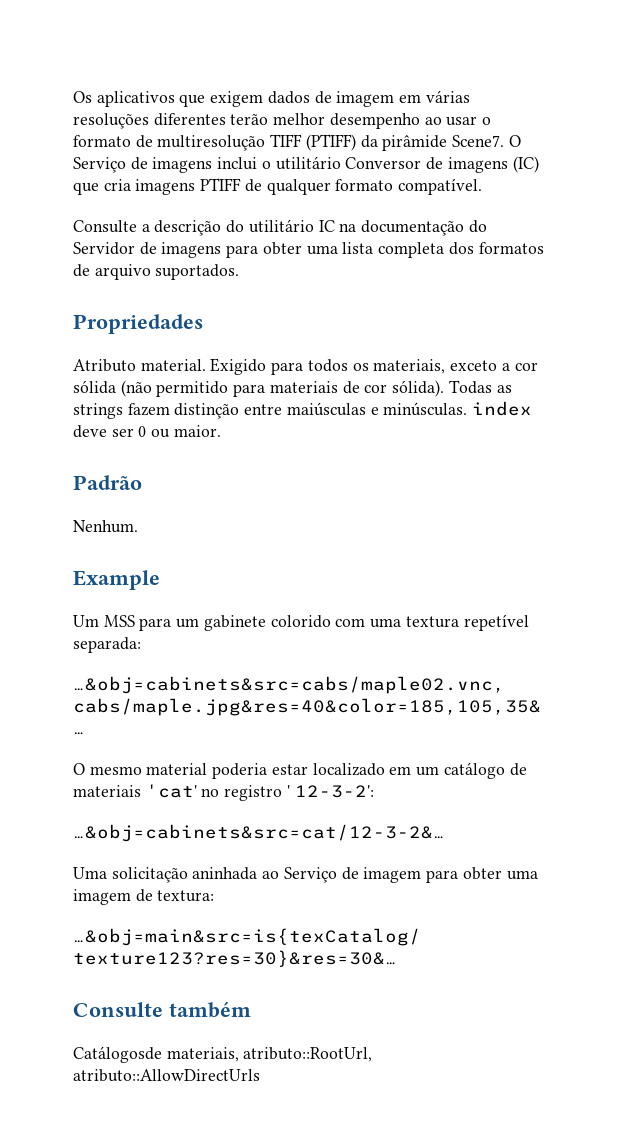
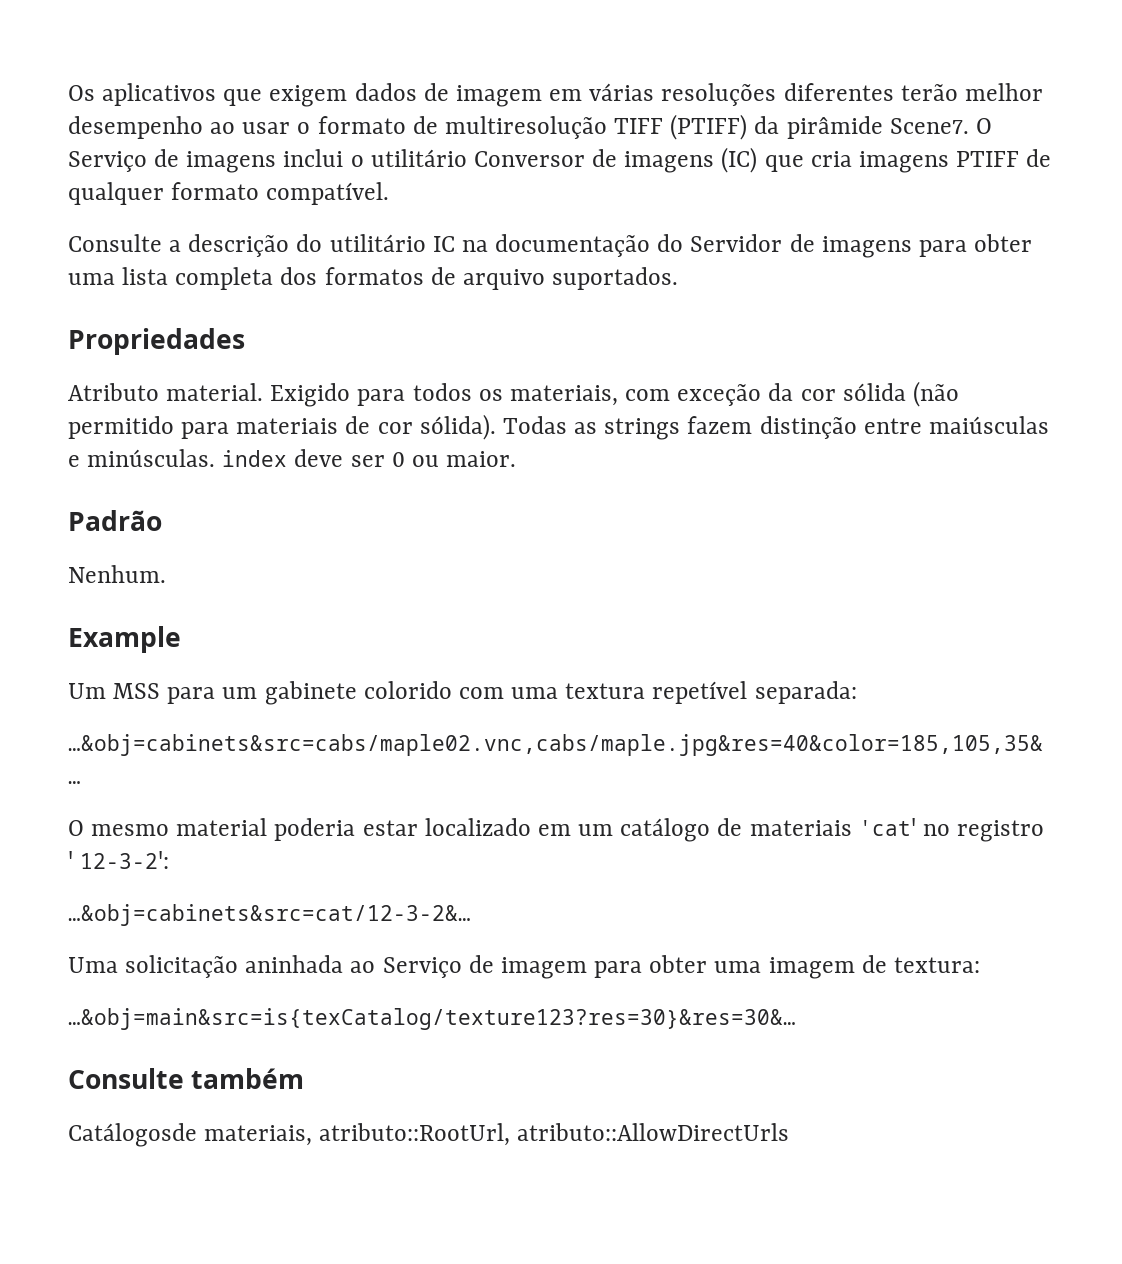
- Exigido para todos os materiais, exceto a cor sólida (não permitido para materiais de cor sólida).
+ Exigido para todos os materiais, com exceção da cor sólida (não permitido para materiais de cor sólida).

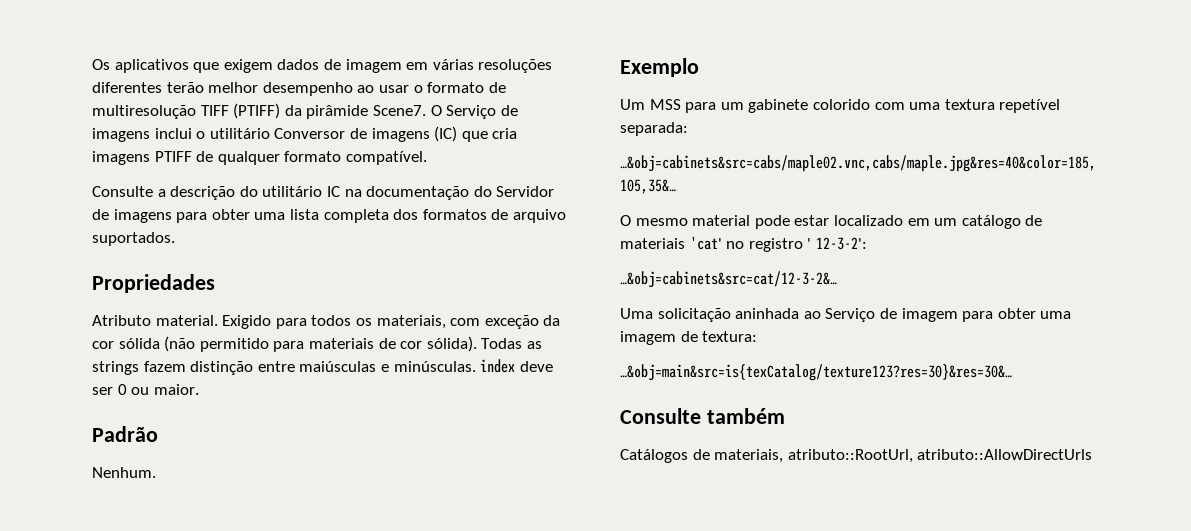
- Example
+ Exemplo
- O mesmo material poderia estar localizado em um catálogo de materiais 'cat' no registro ' 12-3-2':
+ O mesmo material pode estar localizado em um catálogo de materiais 'cat' no registro ' 12-3-2':
- Catálogosde materiais, atributo::RootUrl, atributo::AllowDirectUrls
+ Catálogos de materiais, atributo::RootUrl, atributo::AllowDirectUrls

